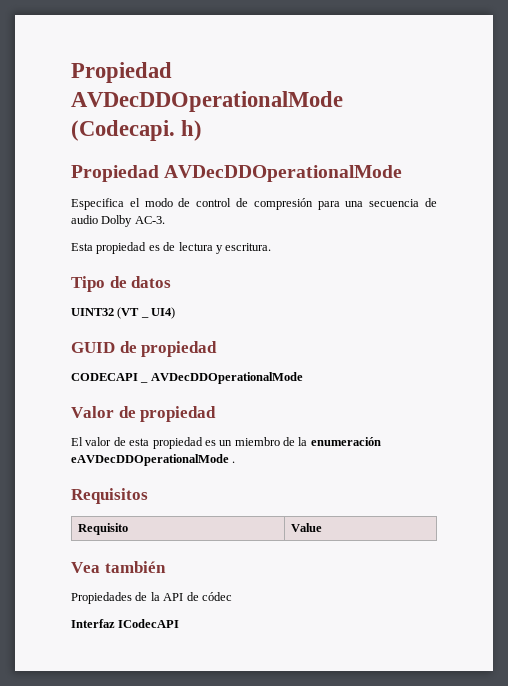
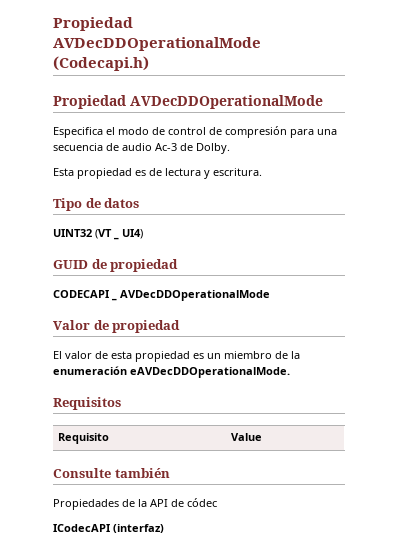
- Propiedad AVDecDDOperationalMode (Codecapi. h)
+ Propiedad AVDecDDOperationalMode (Codecapi.h)
- Especifica el modo de control de compresión para una secuencia de audio Dolby AC-3.
+ Especifica el modo de control de compresión para una secuencia de audio Ac-3 de Dolby.
- El valor de esta propiedad es un miembro de la enumeración eAVDecDDOperationalMode .
+ El valor de esta propiedad es un miembro de la enumeración eAVDecDDOperationalMode.
- Vea también
+ Consulte también
- Interfaz ICodecAPI
+ ICodecAPI (interfaz)

